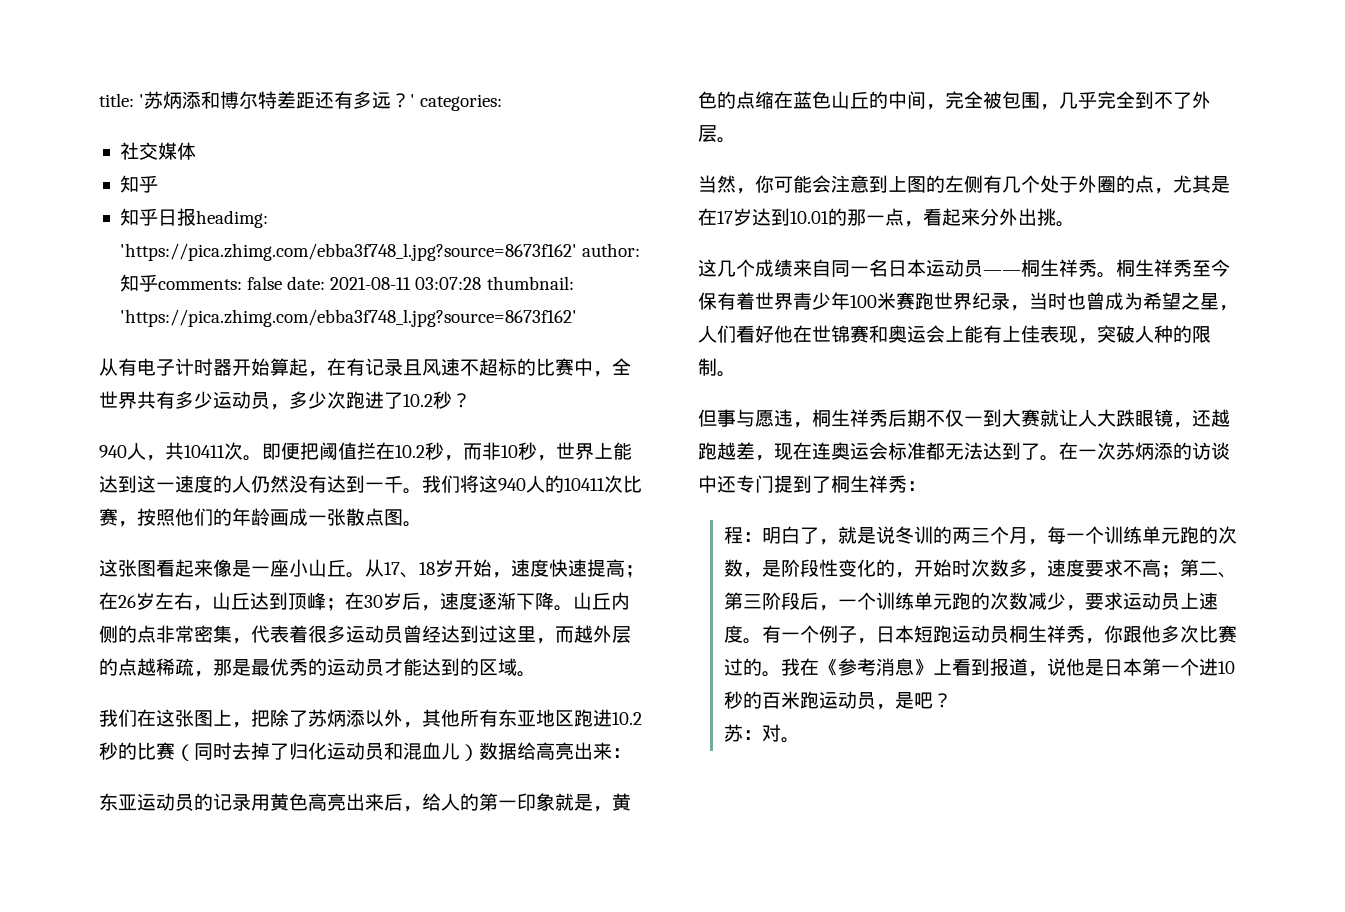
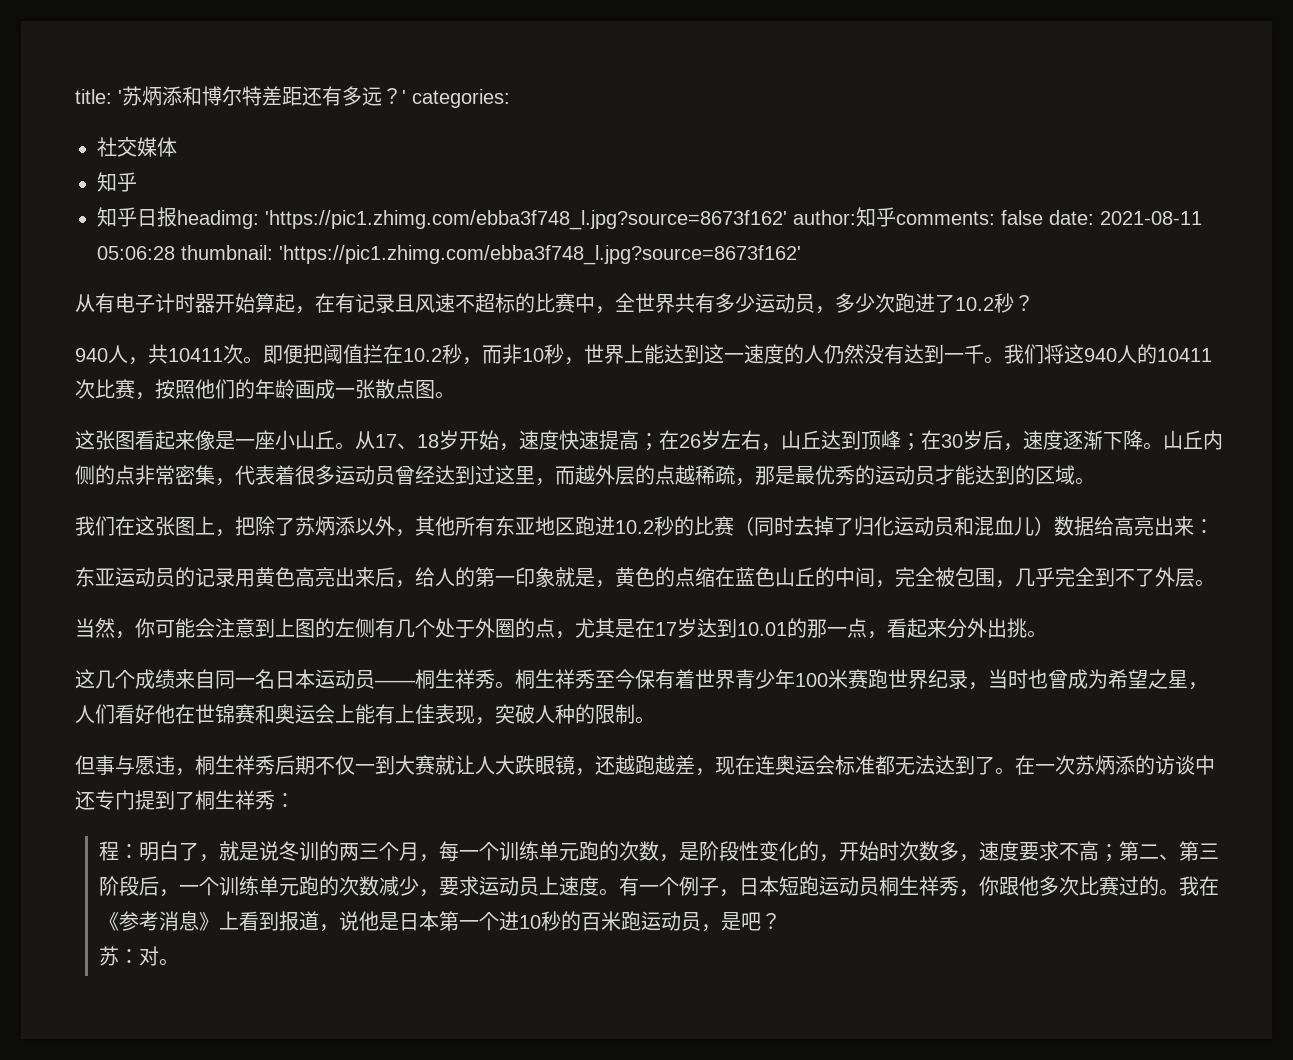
- 知乎日报headimg: 'https://pica.zhimg.com/ebba3f748_l.jpg?source=8673f162' author:知乎comments: false date: 2021-08-11 03:07:28 thumbnail: 'https://pica.zhimg.com/ebba3f748_l.jpg?source=8673f162'
+ 知乎日报headimg: 'https://pic1.zhimg.com/ebba3f748_l.jpg?source=8673f162' author:知乎comments: false date: 2021-08-11 05:06:28 thumbnail: 'https://pic1.zhimg.com/ebba3f748_l.jpg?source=8673f162'

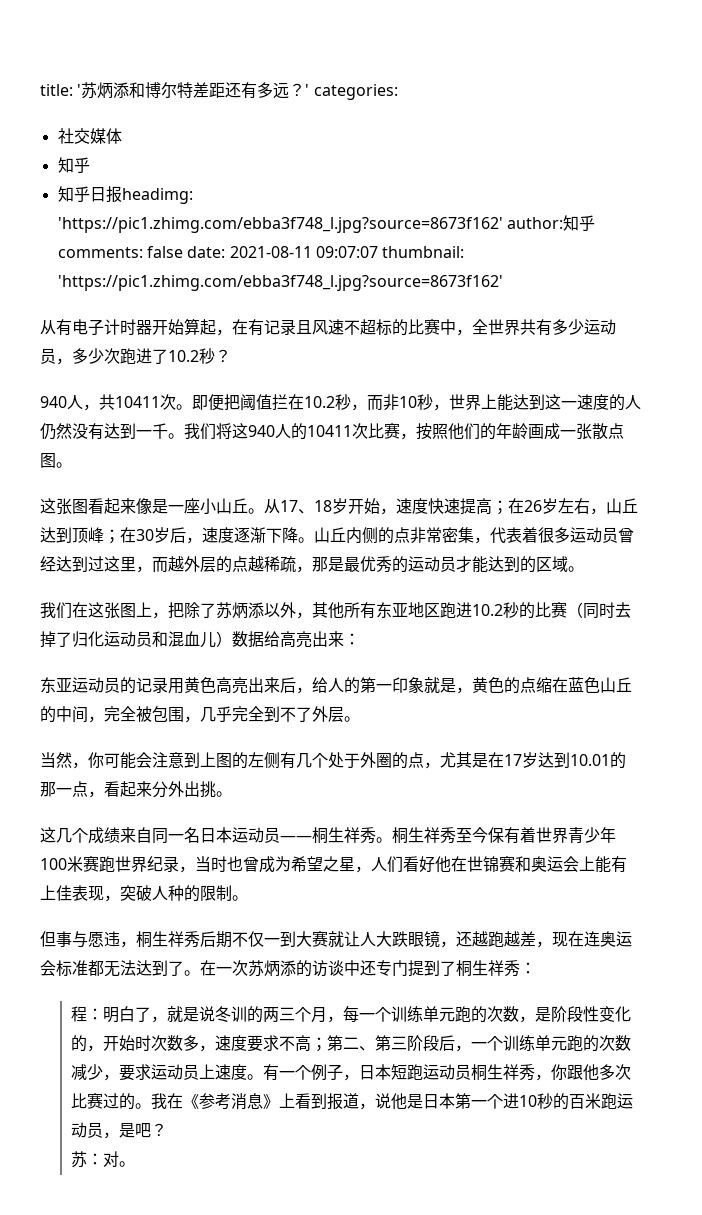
- 知乎日报headimg: 'https://pic1.zhimg.com/ebba3f748_l.jpg?source=8673f162' author:知乎comments: false date: 2021-08-11 05:06:28 thumbnail: 'https://pic1.zhimg.com/ebba3f748_l.jpg?source=8673f162'
+ 知乎日报headimg: 'https://pic1.zhimg.com/ebba3f748_l.jpg?source=8673f162' author:知乎comments: false date: 2021-08-11 09:07:07 thumbnail: 'https://pic1.zhimg.com/ebba3f748_l.jpg?source=8673f162'

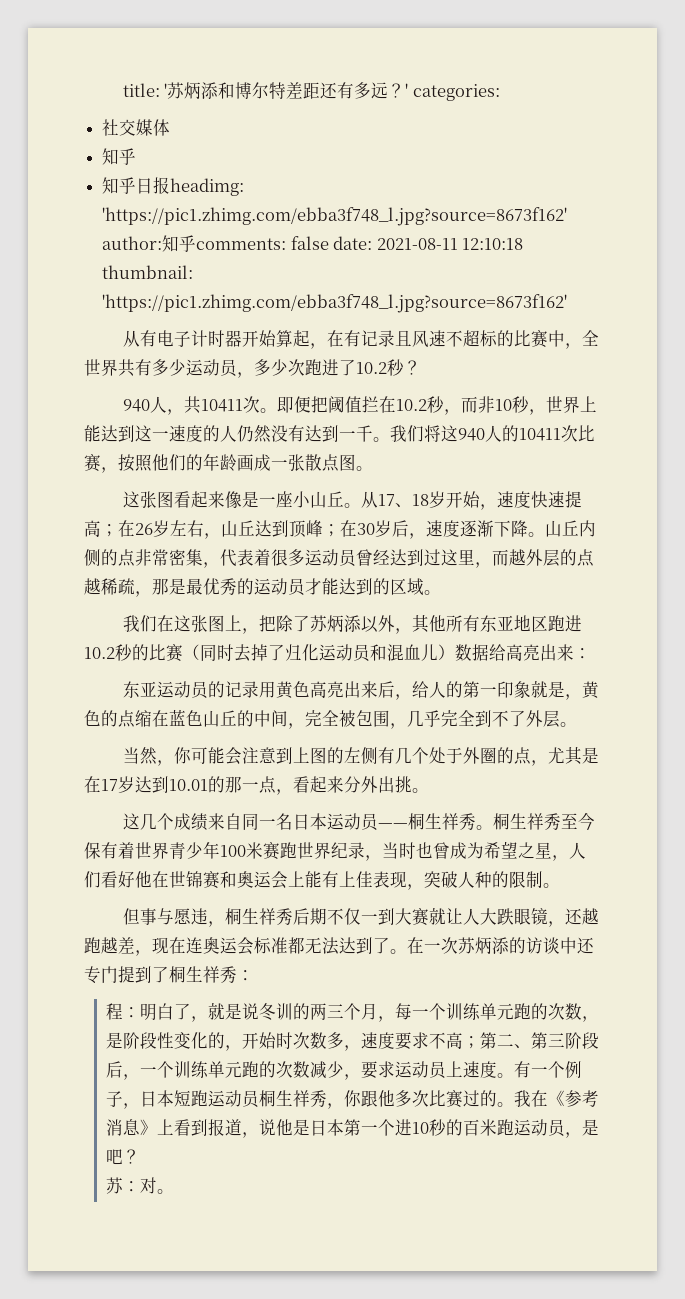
- 知乎日报headimg: 'https://pic1.zhimg.com/ebba3f748_l.jpg?source=8673f162' author:知乎comments: false date: 2021-08-11 09:07:07 thumbnail: 'https://pic1.zhimg.com/ebba3f748_l.jpg?source=8673f162'
+ 知乎日报headimg: 'https://pic1.zhimg.com/ebba3f748_l.jpg?source=8673f162' author:知乎comments: false date: 2021-08-11 12:10:18 thumbnail: 'https://pic1.zhimg.com/ebba3f748_l.jpg?source=8673f162'

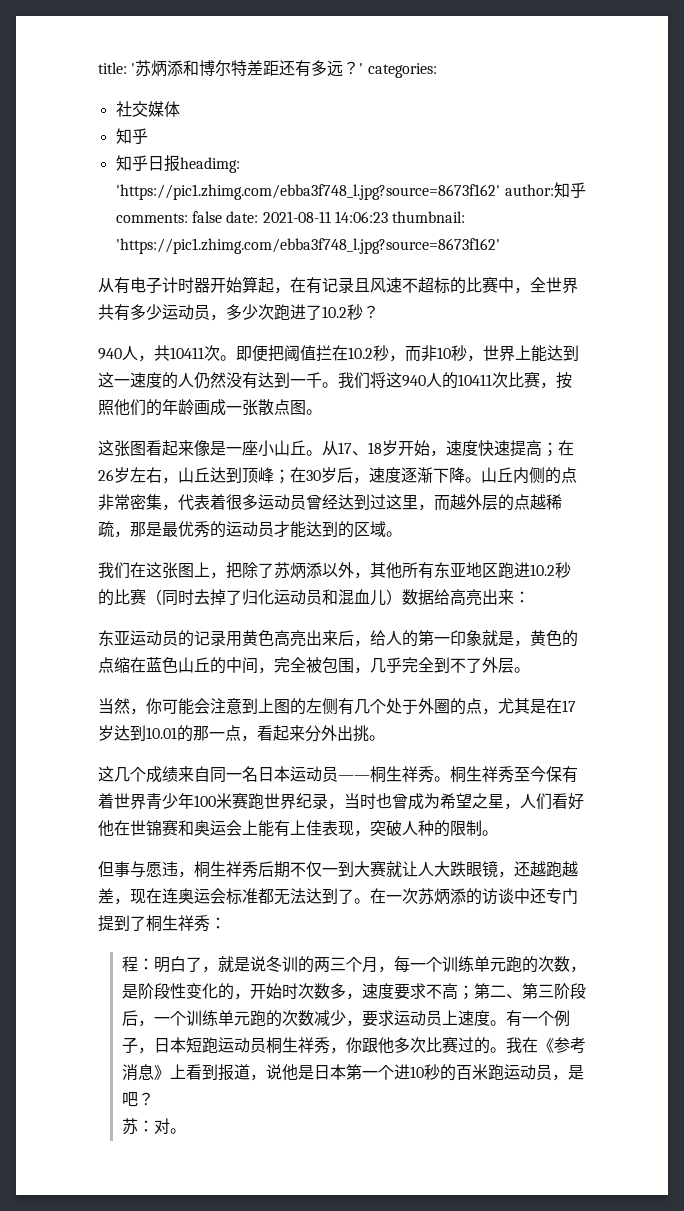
- 知乎日报headimg: 'https://pic1.zhimg.com/ebba3f748_l.jpg?source=8673f162' author:知乎comments: false date: 2021-08-11 12:10:18 thumbnail: 'https://pic1.zhimg.com/ebba3f748_l.jpg?source=8673f162'
+ 知乎日报headimg: 'https://pic1.zhimg.com/ebba3f748_l.jpg?source=8673f162' author:知乎comments: false date: 2021-08-11 14:06:23 thumbnail: 'https://pic1.zhimg.com/ebba3f748_l.jpg?source=8673f162'

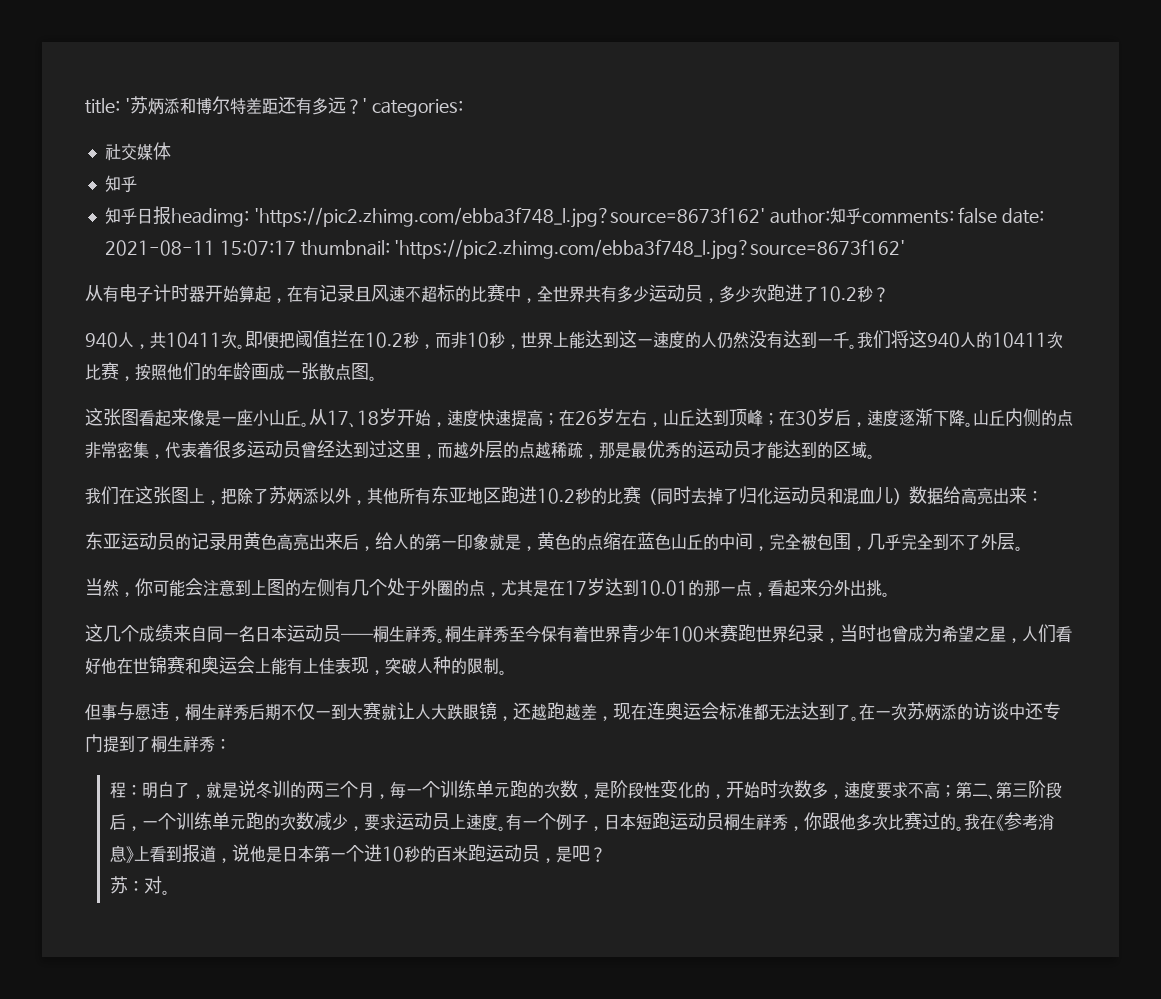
- 知乎日报headimg: 'https://pic1.zhimg.com/ebba3f748_l.jpg?source=8673f162' author:知乎comments: false date: 2021-08-11 14:06:23 thumbnail: 'https://pic1.zhimg.com/ebba3f748_l.jpg?source=8673f162'
+ 知乎日报headimg: 'https://pic2.zhimg.com/ebba3f748_l.jpg?source=8673f162' author:知乎comments: false date: 2021-08-11 15:07:17 thumbnail: 'https://pic2.zhimg.com/ebba3f748_l.jpg?source=8673f162'

